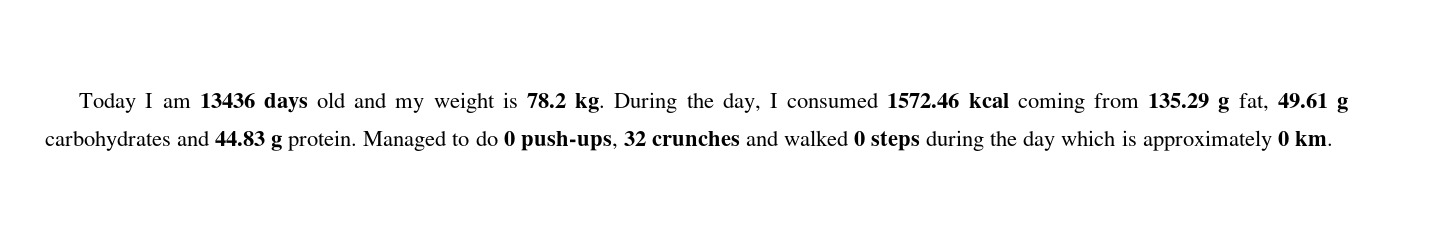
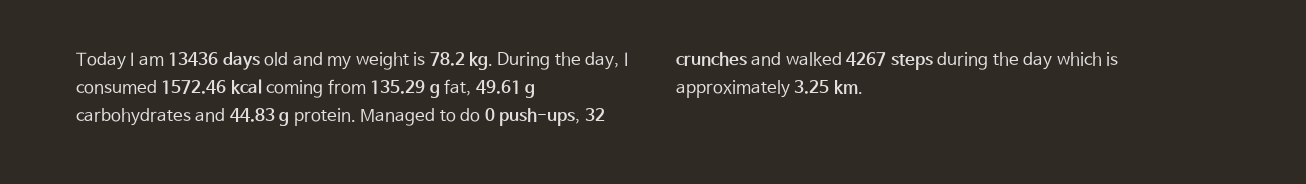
- Managed to do 0 push-ups, 32 crunches and walked 0 steps during the day which is approximately 0 km.
+ Managed to do 0 push-ups, 32 crunches and walked 4267 steps during the day which is approximately 3.25 km.

